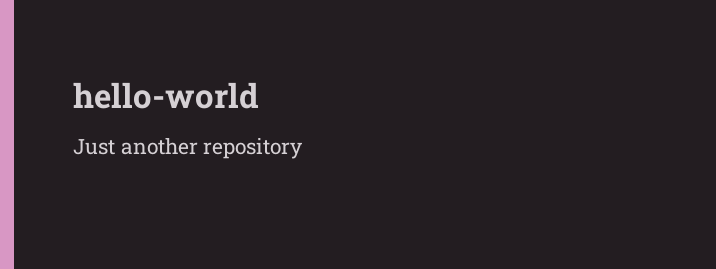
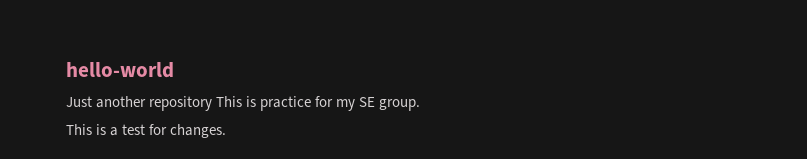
- Just another repository
+ Just another repository This is practice for my SE group.
+ This is a test for changes.

